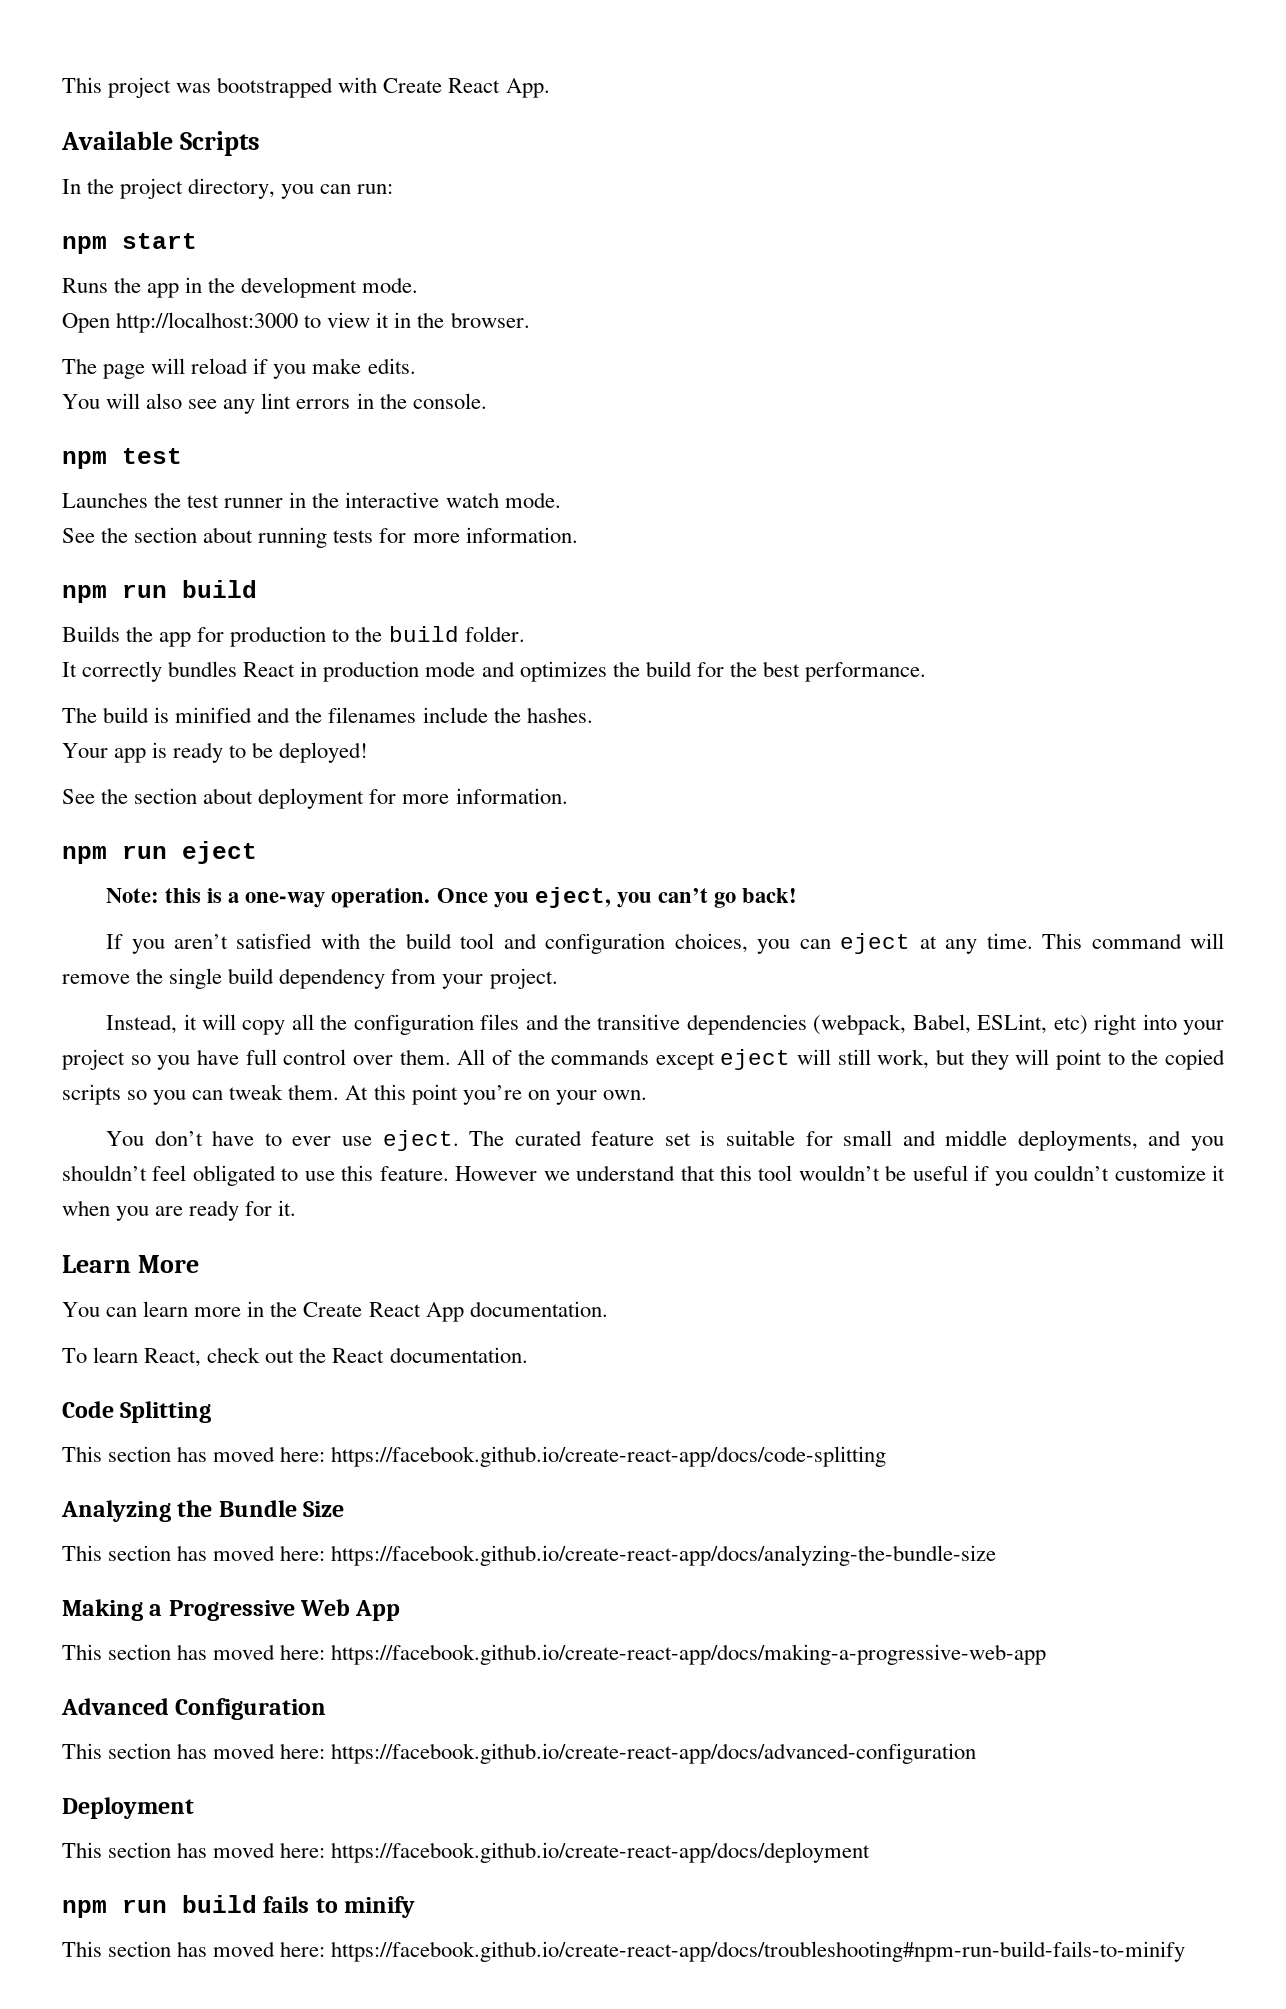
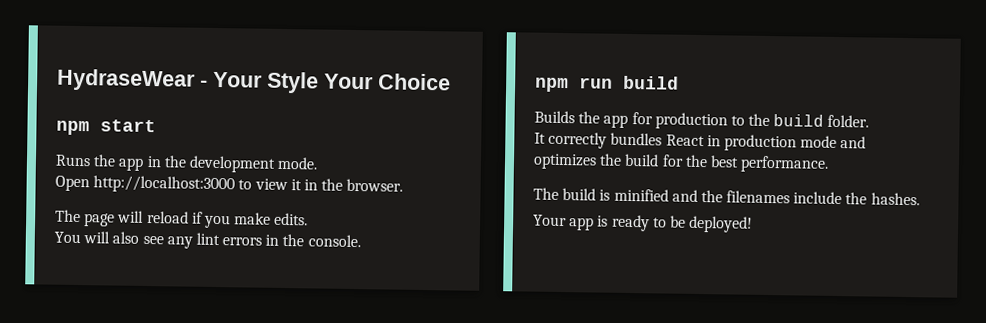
- This project was bootstrapped with Create React App.
- Available Scripts
- In the project directory, you can run:
+ HydraseWear - Your Style Your Choice
- npm test
- Launches the test runner in the interactive watch mode.
- See the section about running tests for more information.
- See the section about deployment for more information.
- npm run eject
- Note: this is a one-way operation. Once you eject, you can’t go back!
- If you aren’t satisfied with the build tool and configuration choices, you can eject at any time. This command will remove the single build dependency from your project.
- Instead, it will copy all the configuration files and the transitive dependencies (webpack, Babel, ESLint, etc) right into your project so you have full control over them. All of the commands except eject will still work, but they will point to the copied scripts so you can tweak them. At this point you’re on your own.
- You don’t have to ever use eject. The curated feature set is suitable for small and middle deployments, and you shouldn’t feel obligated to use this feature. However we understand that this tool wouldn’t be useful if you couldn’t customize it when you are ready for it.
- Learn More
- You can learn more in the Create React App documentation.
- To learn React, check out the React documentation.
- Code Splitting
- This section has moved here: https://facebook.github.io/create-react-app/docs/code-splitting
- Analyzing the Bundle Size
- This section has moved here: https://facebook.github.io/create-react-app/docs/analyzing-the-bundle-size
- Making a Progressive Web App
- This section has moved here: https://facebook.github.io/create-react-app/docs/making-a-progressive-web-app
- Advanced Configuration
- This section has moved here: https://facebook.github.io/create-react-app/docs/advanced-configuration
- Deployment
- This section has moved here: https://facebook.github.io/create-react-app/docs/deployment
- npm run build fails to minify
- This section has moved here: https://facebook.github.io/create-react-app/docs/troubleshooting#npm-run-build-fails-to-minify

